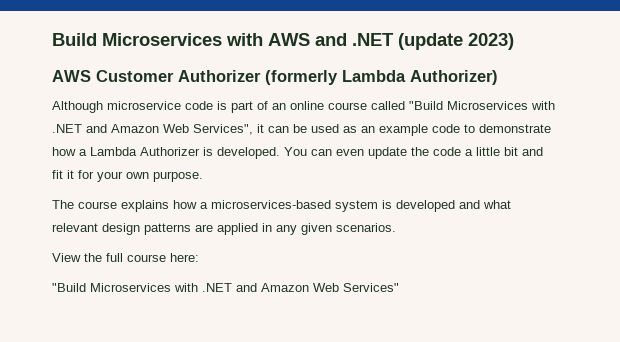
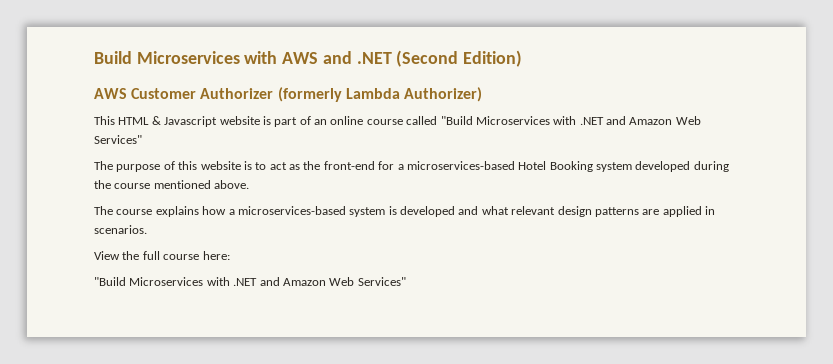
- Build Microservices with AWS and .NET (update 2023)
+ Build Microservices with AWS and .NET (Second Edition)
- Although microservice code is part of an online course called "Build Microservices with .NET and Amazon Web Services", it can be used as an example code to demonstrate how a Lambda Authorizer is developed. You can even update the code a little bit and fit it for your own purpose.
+ This HTML & Javascript website is part of an online course called "Build Microservices with .NET and Amazon Web Services"
+ The purpose of this website is to act as the front-end for a microservices-based Hotel Booking system developed during the course mentioned above.
- The course explains how a microservices-based system is developed and what relevant design patterns are applied in any given scenarios.
+ The course explains how a microservices-based system is developed and what relevant design patterns are applied in scenarios.

